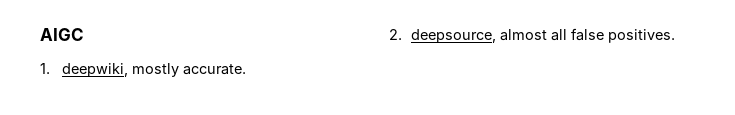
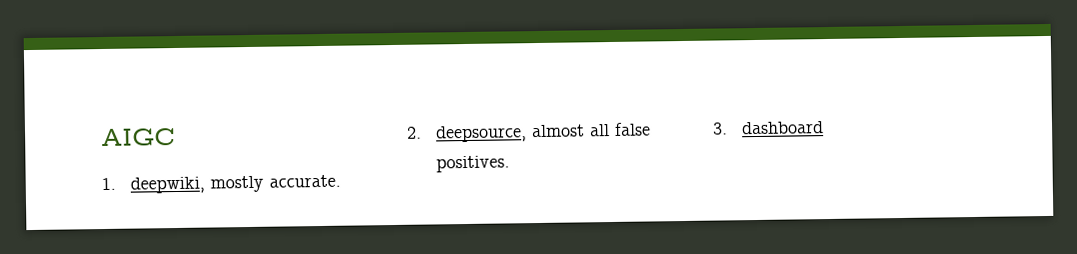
+ 3. dashboard

